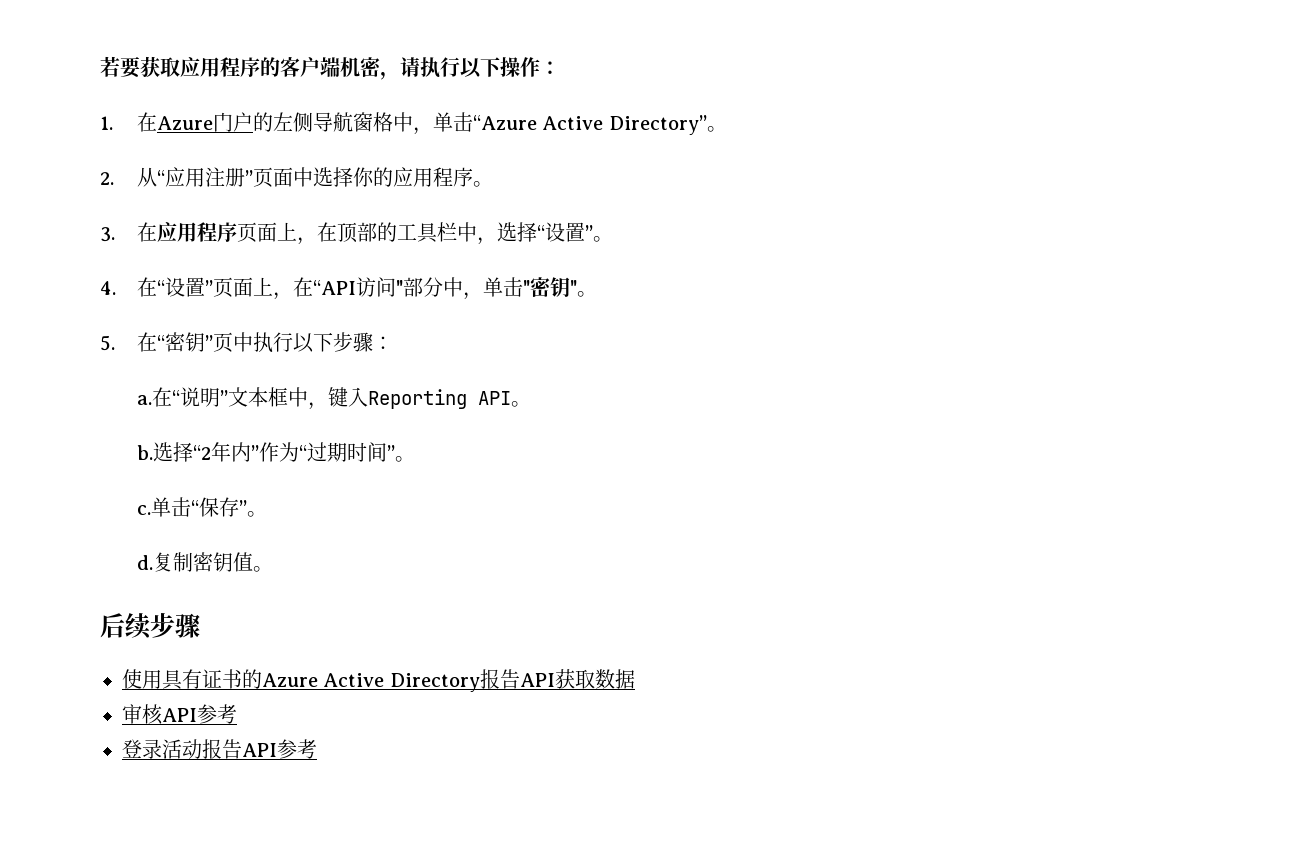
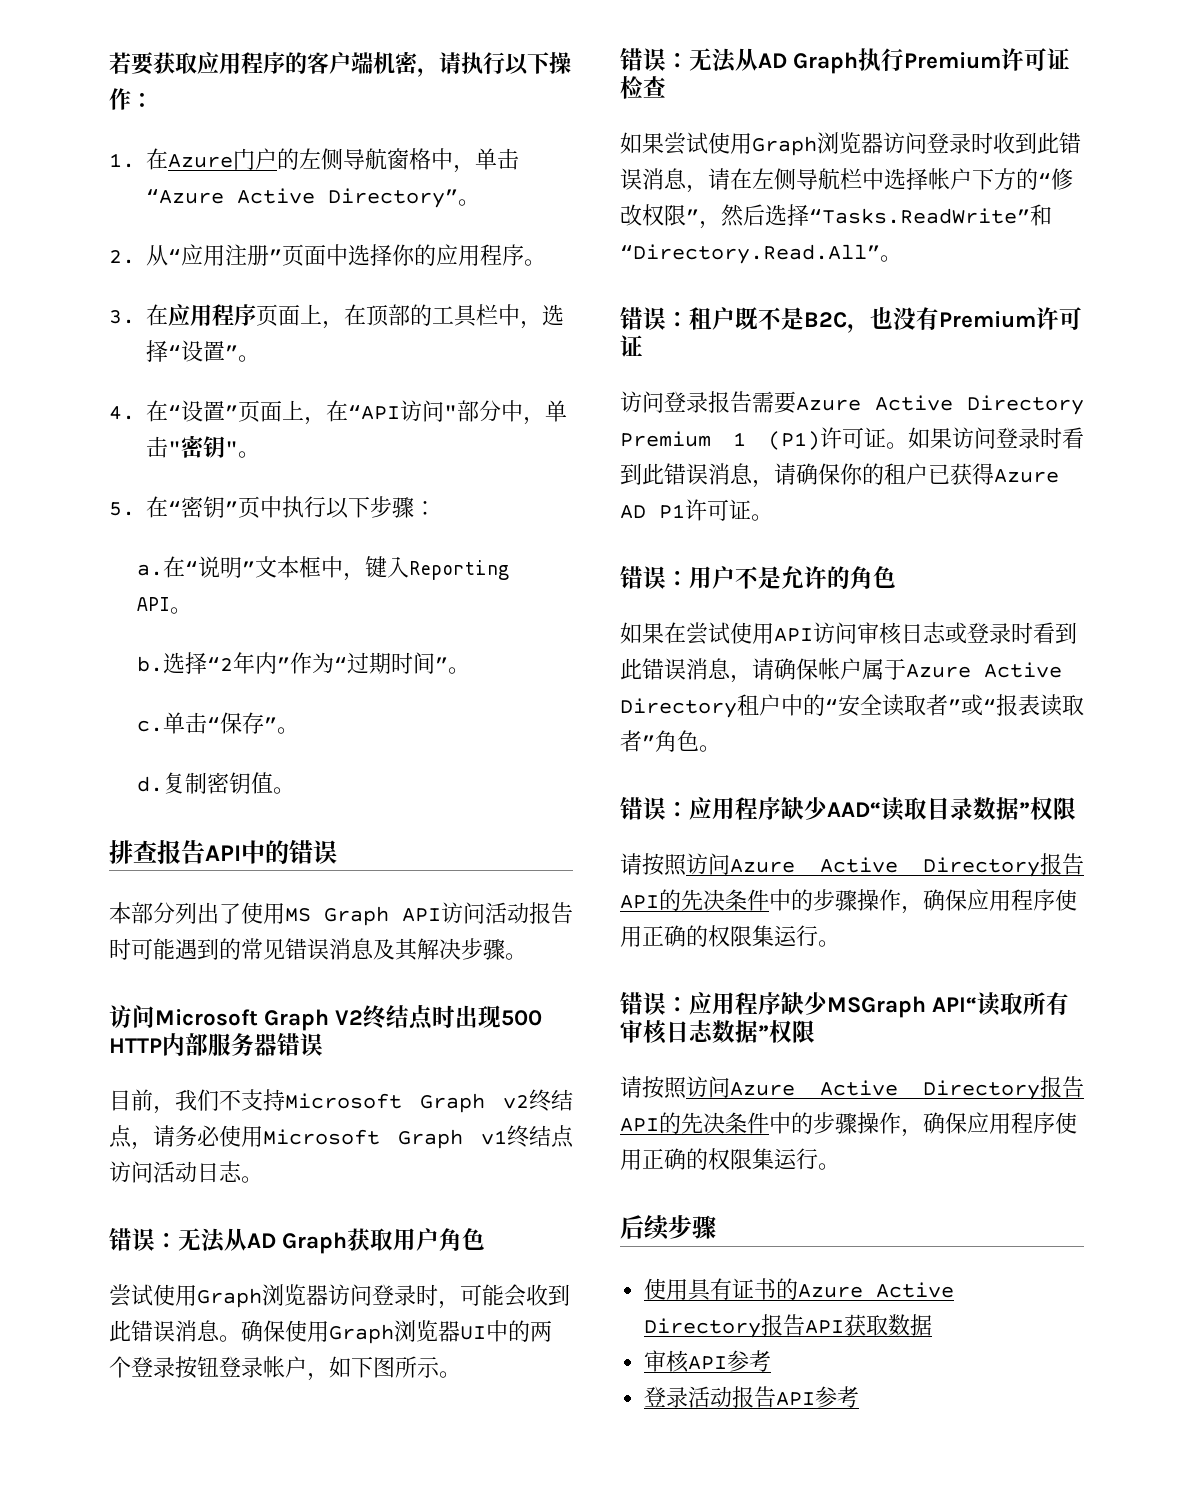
+ 排查报告API中的错误
+ 本部分列出了使用MS Graph API访问活动报告时可能遇到的常见错误消息及其解决步骤。
+ 访问Microsoft Graph V2终结点时出现500 HTTP内部服务器错误
+ 目前，我们不支持Microsoft Graph v2终结点，请务必使用Microsoft Graph v1终结点访问活动日志。
+ 错误：无法从AD Graph获取用户角色
+ 尝试使用Graph浏览器访问登录时，可能会收到此错误消息。确保使用Graph浏览器UI中的两个登录按钮登录帐户，如下图所示。
+ 错误：无法从AD Graph执行Premium许可证检查
+ 如果尝试使用Graph浏览器访问登录时收到此错误消息，请在左侧导航栏中选择帐户下方的“修改权限”，然后选择“Tasks.ReadWrite”和“Directory.Read.All”。
+ 错误：租户既不是B2C，也没有Premium许可证
+ 访问登录报告需要Azure Active Directory Premium 1 (P1)许可证。如果访问登录时看到此错误消息，请确保你的租户已获得Azure AD P1许可证。
+ 错误：用户不是允许的角色
+ 如果在尝试使用API访问审核日志或登录时看到此错误消息，请确保帐户属于Azure Active Directory租户中的“安全读取者”或“报表读取者”角色。
+ 错误：应用程序缺少AAD“读取目录数据”权限
+ 请按照访问Azure Active Directory报告API的先决条件中的步骤操作，确保应用程序使用正确的权限集运行。
+ 错误：应用程序缺少MSGraph API“读取所有审核日志数据”权限
+ 请按照访问Azure Active Directory报告API的先决条件中的步骤操作，确保应用程序使用正确的权限集运行。

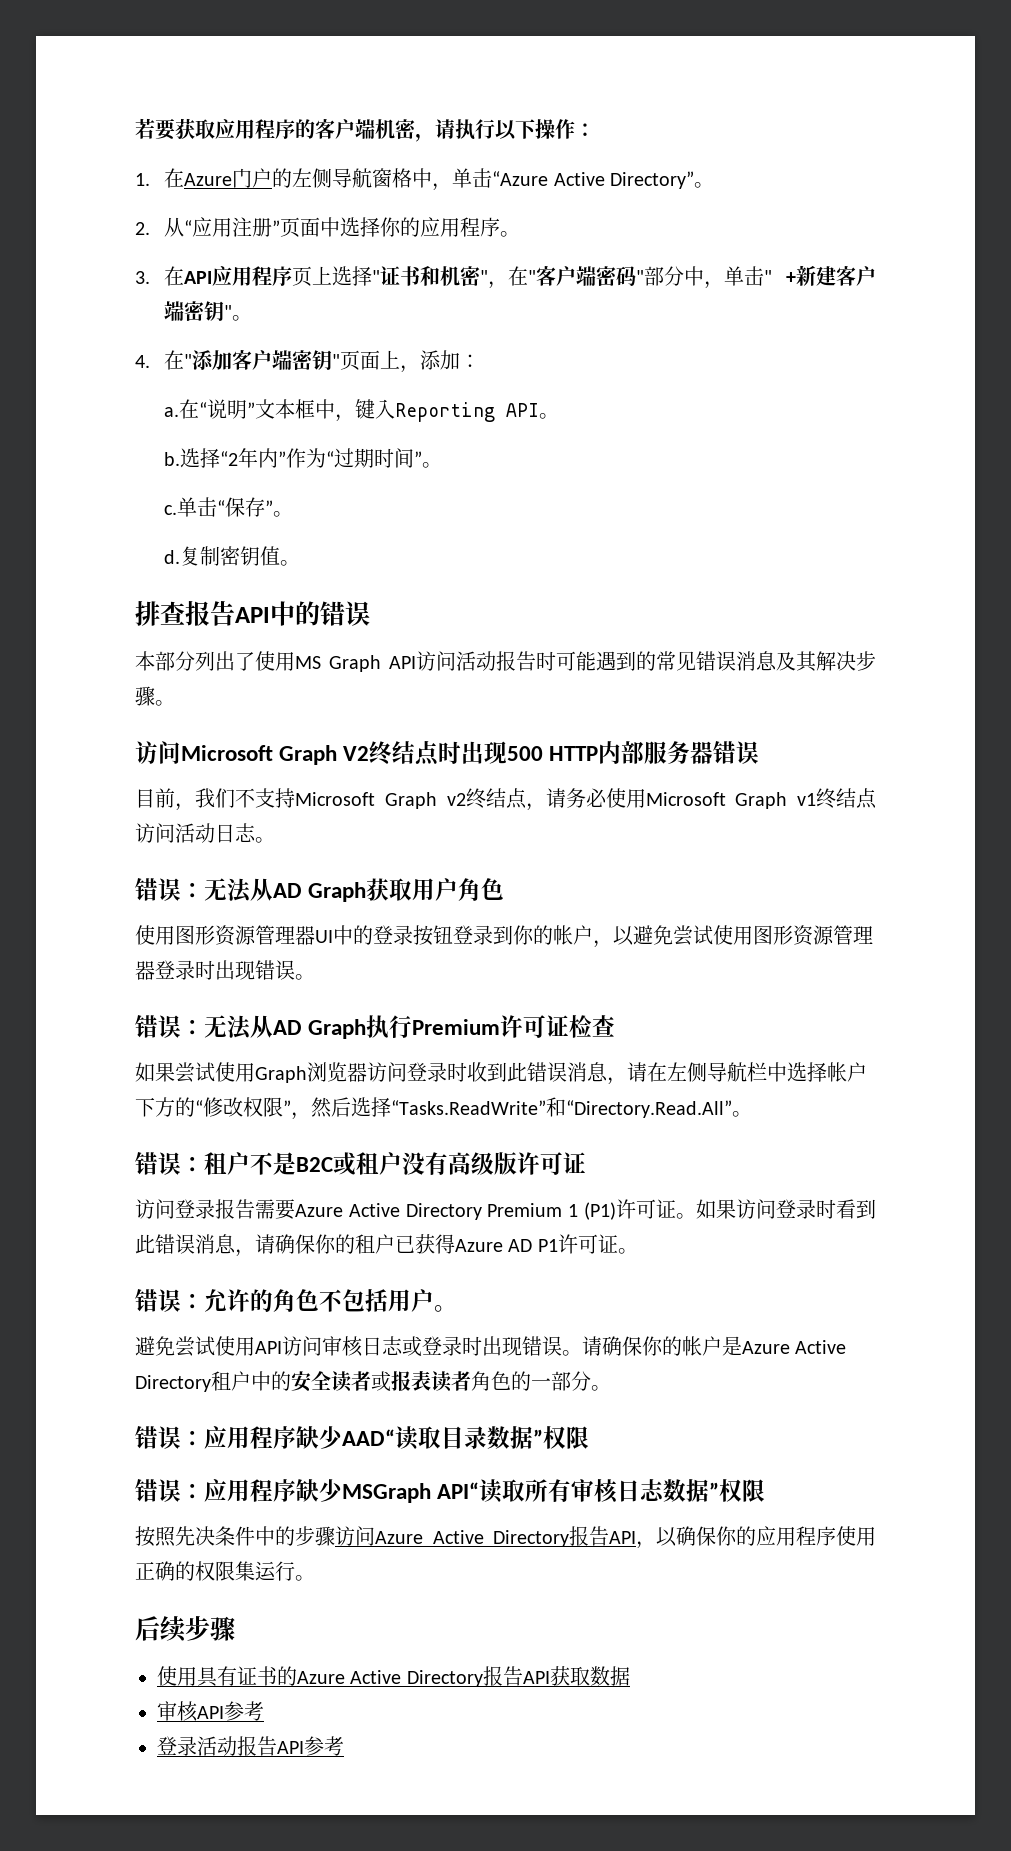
- 3.在应用程序页面上，在顶部的工具栏中，选择“设置”。
- 4.在“设置”页面上，在“API访问"部分中，单击"密钥"。
+ 3.在API应用程序页上选择"证书和机密"，在"客户端密码"部分中，单击" +新建客户端密钥"。
- 5.在“密钥”页中执行以下步骤：
+ 4.在"添加客户端密钥"页面上，添加：
- 尝试使用Graph浏览器访问登录时，可能会收到此错误消息。确保使用Graph浏览器UI中的两个登录按钮登录帐户，如下图所示。
+ 使用图形资源管理器UI中的登录按钮登录到你的帐户，以避免尝试使用图形资源管理器登录时出现错误。
- 错误：租户既不是B2C，也没有Premium许可证
+ 错误：租户不是B2C或租户没有高级版许可证
- 错误：用户不是允许的角色
- 如果在尝试使用API访问审核日志或登录时看到此错误消息，请确保帐户属于Azure Active Directory租户中的“安全读取者”或“报表读取者”角色。
+ 错误：允许的角色不包括用户。
+ 避免尝试使用API访问审核日志或登录时出现错误。请确保你的帐户是Azure Active Directory租户中的安全读者或报表读者角色的一部分。
  错误：应用程序缺少AAD“读取目录数据”权限
- 请按照访问Azure Active Directory报告API的先决条件中的步骤操作，确保应用程序使用正确的权限集运行。
  错误：应用程序缺少MSGraph API“读取所有审核日志数据”权限
- 请按照访问Azure Active Directory报告API的先决条件中的步骤操作，确保应用程序使用正确的权限集运行。
+ 按照先决条件中的步骤访问Azure Active Directory报告API，以确保你的应用程序使用正确的权限集运行。

